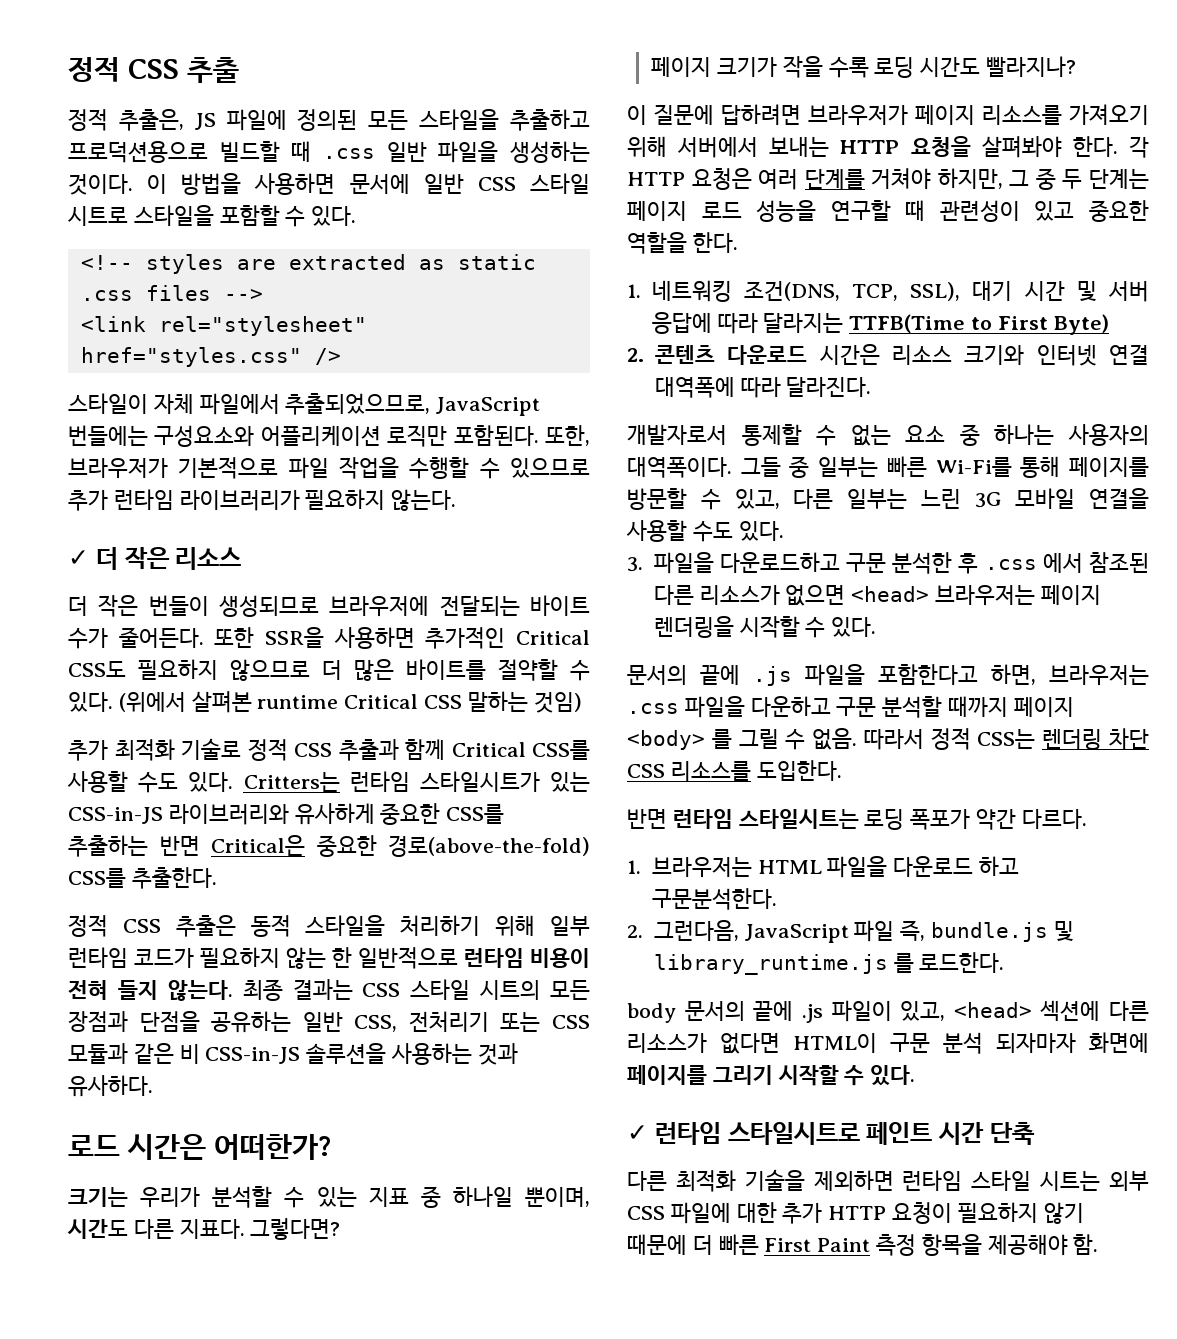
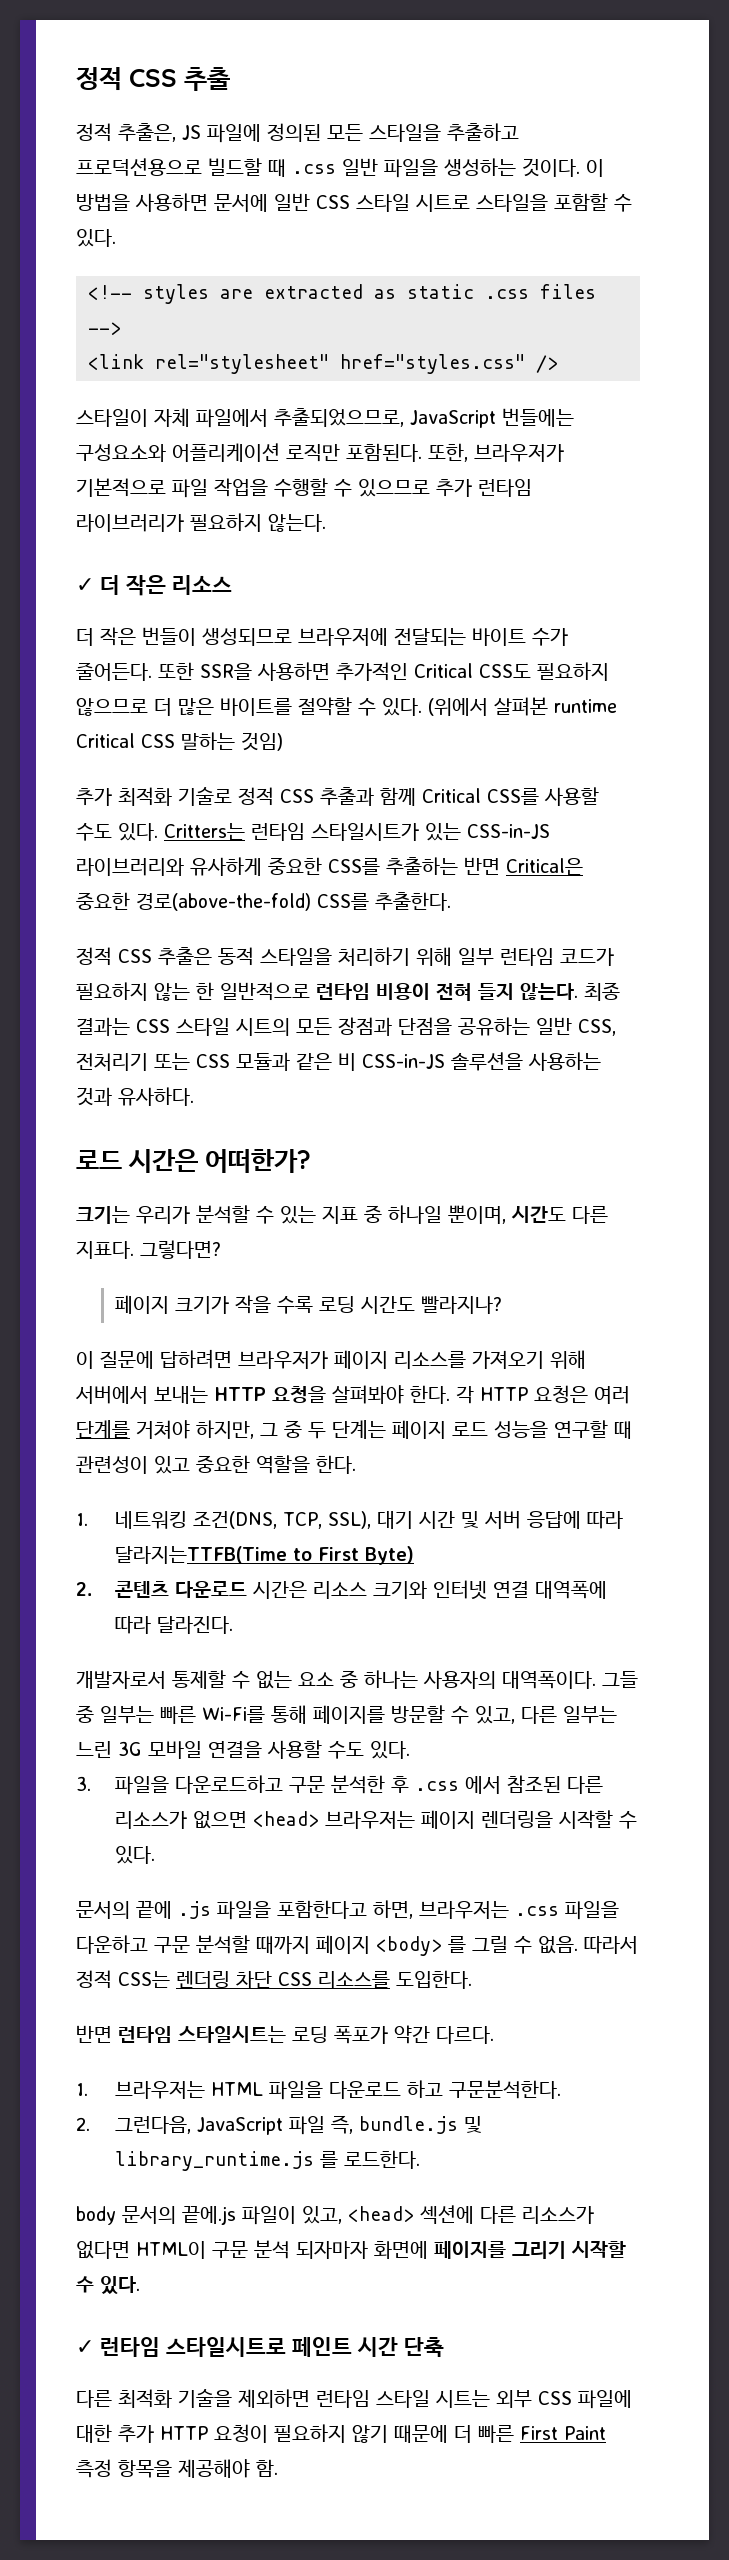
- 1. 네트워킹 조건(DNS, TCP, SSL), 대기 시간 및 서버 응답에 따라 달라지는 TTFB(Time to First Byte)
+ 1. 네트워킹 조건(DNS, TCP, SSL), 대기 시간 및 서버 응답에 따라 달라지는TTFB(Time to First Byte)
- body 문서의 끝에 .js 파일이 있고, <head> 섹션에 다른 리소스가 없다면 HTML이 구문 분석 되자마자 화면에 페이지를 그리기 시작할 수 있다.
+ body 문서의 끝에.js 파일이 있고, <head> 섹션에 다른 리소스가 없다면 HTML이 구문 분석 되자마자 화면에 페이지를 그리기 시작할 수 있다.

